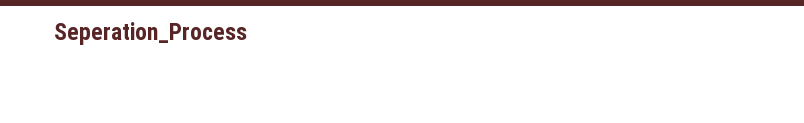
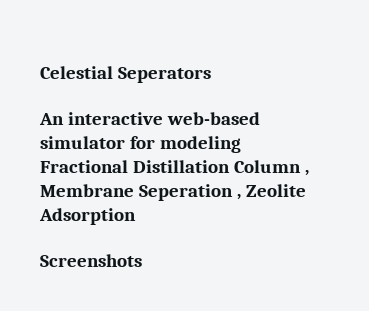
- Seperation_Process
+ Celestial Seperators
+ An interactive web-based simulator for modeling Fractional Distillation Column , Membrane Seperation , Zeolite Adsorption
+ Screenshots

